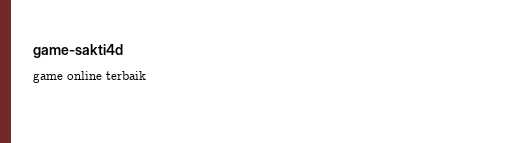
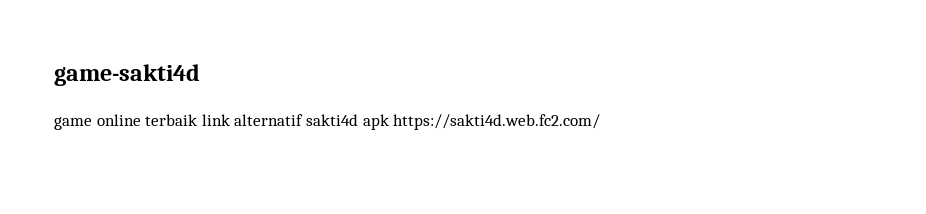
- game online terbaik
+ game online terbaik link alternatif sakti4d apk https://sakti4d.web.fc2.com/

